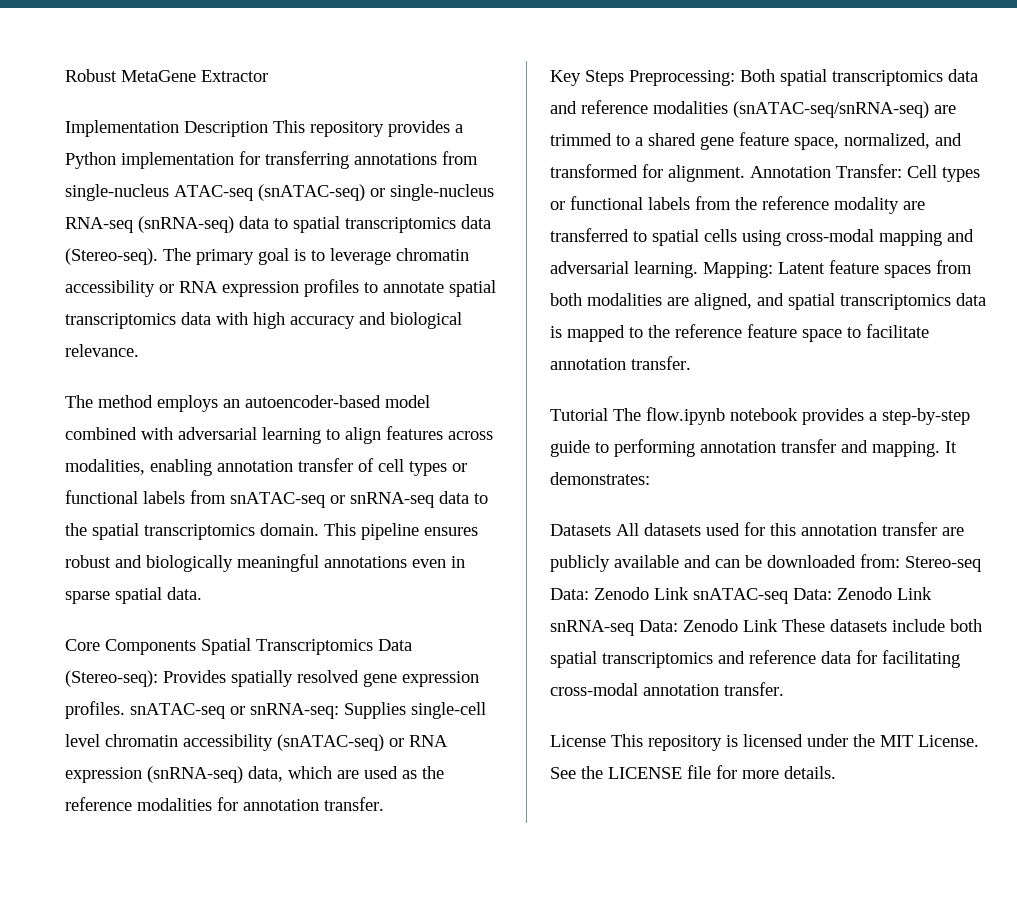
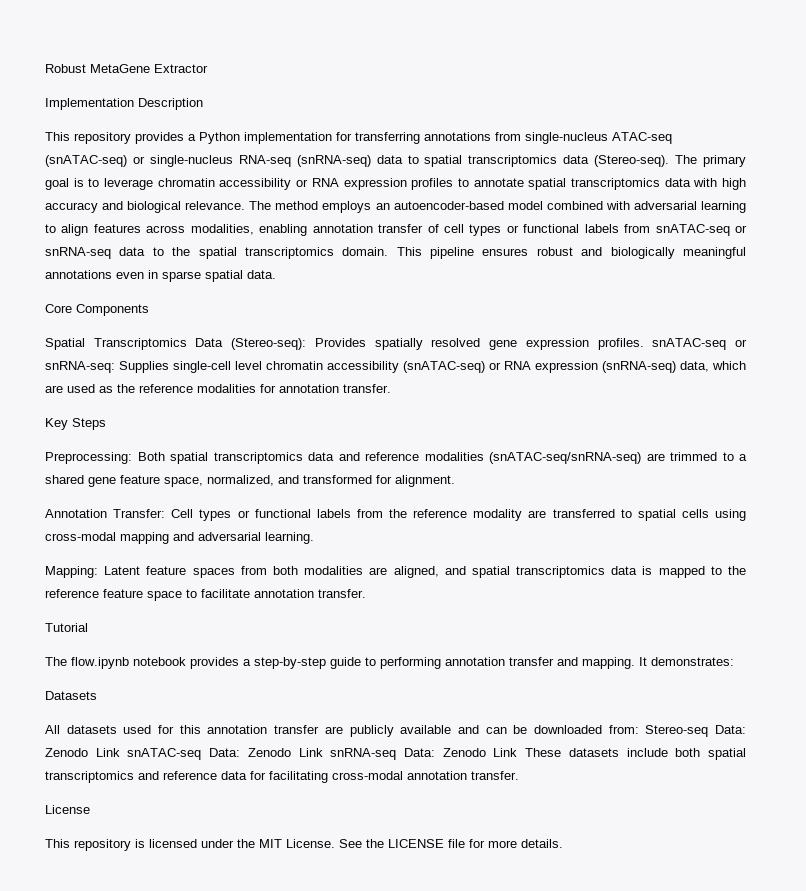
- Implementation Description This repository provides a Python implementation for transferring annotations from single-nucleus ATAC-seq (snATAC-seq) or single-nucleus RNA-seq (snRNA-seq) data to spatial transcriptomics data (Stereo-seq).
+ Implementation Description
+ This repository provides a Python implementation for transferring annotations from single-nucleus ATAC-seq (snATAC-seq) or single-nucleus RNA-seq (snRNA-seq) data to spatial transcriptomics data (Stereo-seq).
- The primary goal is to leverage chromatin accessibility or RNA expression profiles to annotate spatial transcriptomics data with high accuracy and biological relevance.
- The method employs an autoencoder-based model combined with adversarial learning to align features across modalities, enabling annotation transfer of cell types or functional labels from snATAC-seq or snRNA-seq data to the spatial transcriptomics domain.
+ The primary goal is to leverage chromatin accessibility or RNA expression profiles to annotate spatial transcriptomics data with high accuracy and biological relevance. The method employs an autoencoder-based model combined with adversarial learning to align features across modalities, enabling annotation transfer of cell types or functional labels from snATAC-seq or snRNA-seq data to the spatial transcriptomics domain.
- Core Components Spatial Transcriptomics Data (Stereo-seq): Provides spatially resolved gene expression profiles. snATAC-seq or snRNA-seq: Supplies single-cell level chromatin accessibility (snATAC-seq) or RNA expression (snRNA-seq) data, which are used as the reference modalities for annotation transfer.
+ Core Components
+ Spatial Transcriptomics Data (Stereo-seq): Provides spatially resolved gene expression profiles. snATAC-seq or snRNA-seq: Supplies single-cell level chromatin accessibility (snATAC-seq) or RNA expression (snRNA-seq) data, which are used as the reference modalities for annotation transfer.
- Key Steps Preprocessing:
+ Key Steps
+ Preprocessing:
- Both spatial transcriptomics data and reference modalities (snATAC-seq/snRNA-seq) are trimmed to a shared gene feature space, normalized, and transformed for alignment. Annotation Transfer:
+ Both spatial transcriptomics data and reference modalities (snATAC-seq/snRNA-seq) are trimmed to a shared gene feature space, normalized, and transformed for alignment.
+ Annotation Transfer:
- Cell types or functional labels from the reference modality are transferred to spatial cells using cross-modal mapping and adversarial learning. Mapping:
+ Cell types or functional labels from the reference modality are transferred to spatial cells using cross-modal mapping and adversarial learning.
+ Mapping:
- Tutorial The flow.ipynb notebook provides a step-by-step guide to performing annotation transfer and mapping.
+ Tutorial
+ The flow.ipynb notebook provides a step-by-step guide to performing annotation transfer and mapping.
- Datasets All datasets used for this annotation transfer are publicly available and can be downloaded from: Stereo-seq Data: Zenodo Link snATAC-seq Data: Zenodo Link snRNA-seq Data: Zenodo Link These datasets include both spatial transcriptomics and reference data for facilitating cross-modal annotation transfer.
+ Datasets
+ All datasets used for this annotation transfer are publicly available and can be downloaded from: Stereo-seq Data: Zenodo Link snATAC-seq Data: Zenodo Link snRNA-seq Data: Zenodo Link These datasets include both spatial transcriptomics and reference data for facilitating cross-modal annotation transfer.
- License This repository is licensed under the MIT License.
+ License
+ This repository is licensed under the MIT License.

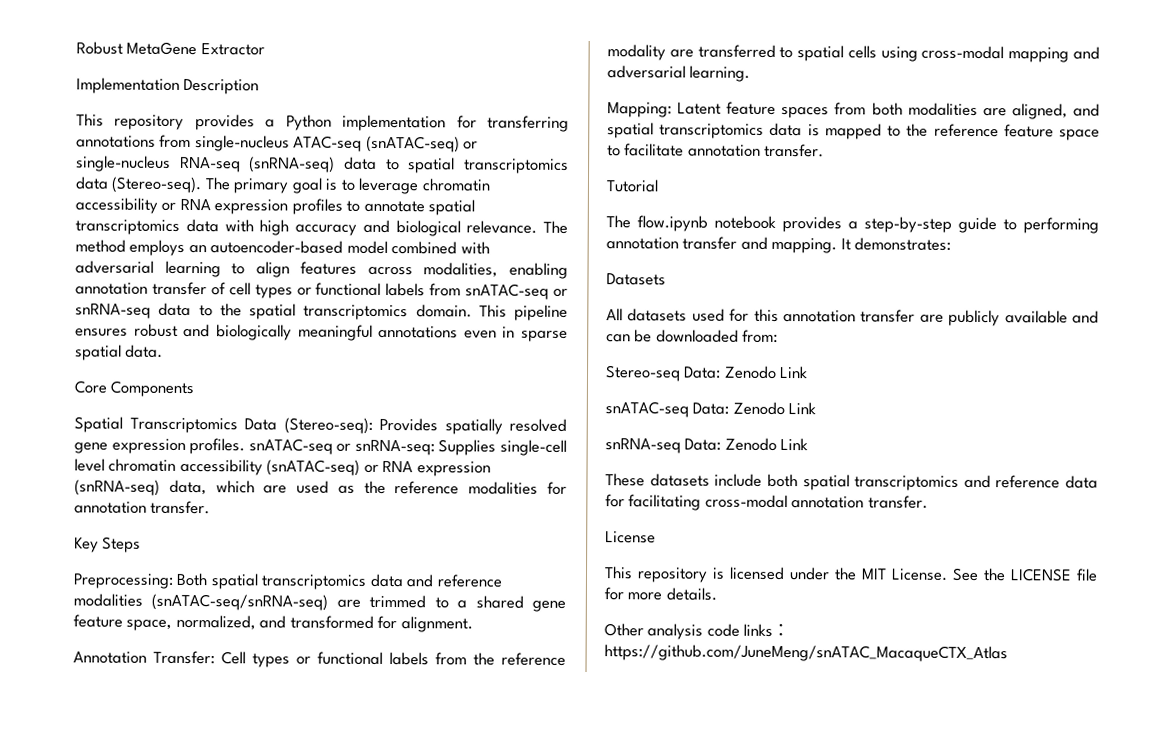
- All datasets used for this annotation transfer are publicly available and can be downloaded from: Stereo-seq Data: Zenodo Link snATAC-seq Data: Zenodo Link snRNA-seq Data: Zenodo Link These datasets include both spatial transcriptomics and reference data for facilitating cross-modal annotation transfer.
+ All datasets used for this annotation transfer are publicly available and can be downloaded from:
+ Stereo-seq Data: Zenodo Link
+ snATAC-seq Data: Zenodo Link
+ snRNA-seq Data: Zenodo Link
+ These datasets include both spatial transcriptomics and reference data for facilitating cross-modal annotation transfer.
+ Other analysis code links：https://github.com/JuneMeng/snATAC_MacaqueCTX_Atlas

